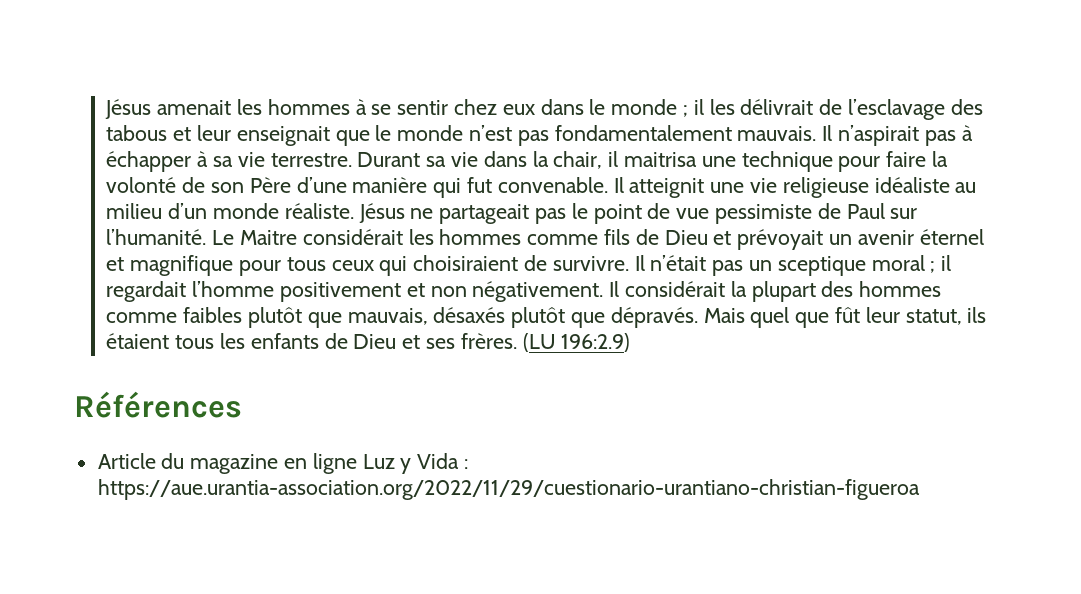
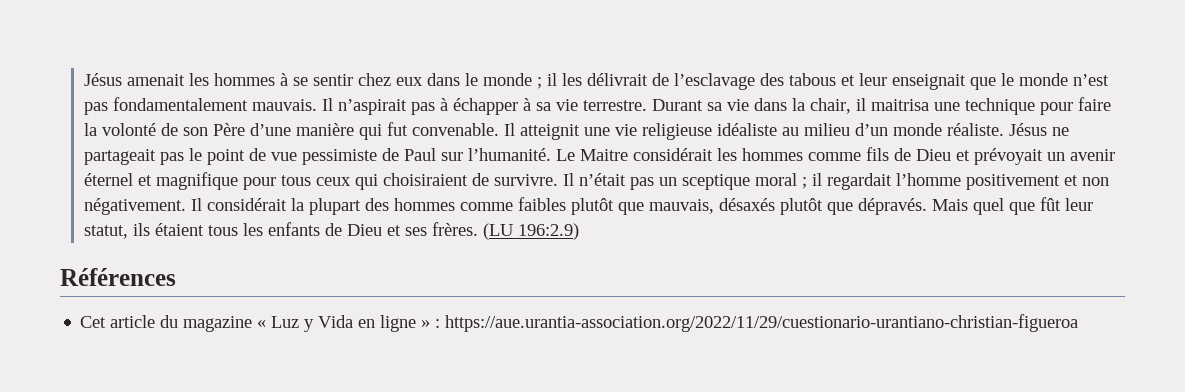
- Article du magazine en ligne Luz y Vida : https://aue.urantia-association.org/2022/11/29/cuestionario-urantiano-christian-figueroa
+ Cet article du magazine « Luz y Vida en ligne » : https://aue.urantia-association.org/2022/11/29/cuestionario-urantiano-christian-figueroa

